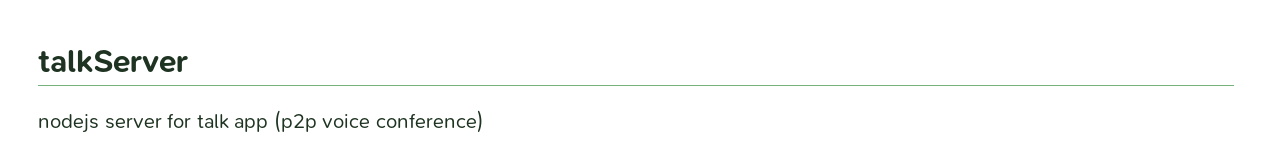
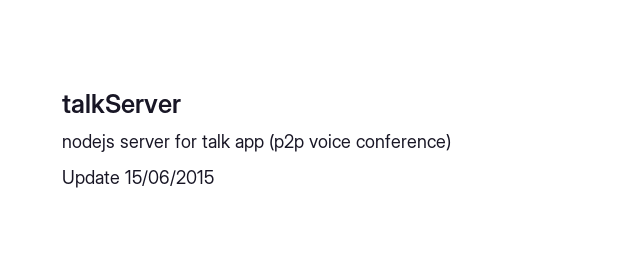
+ Update 15/06/2015

